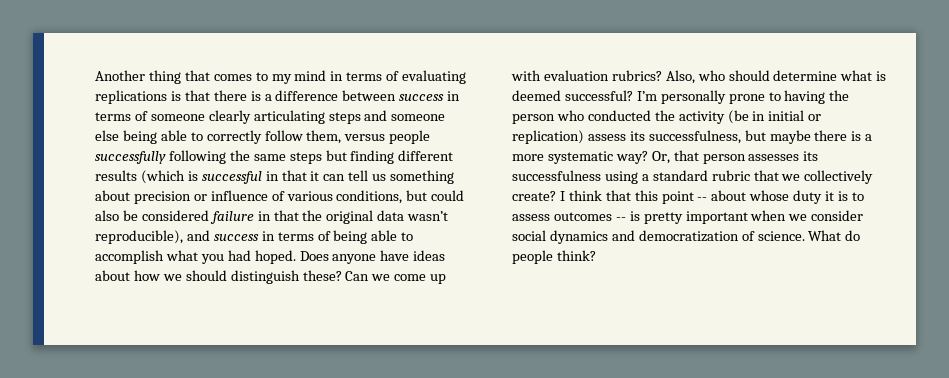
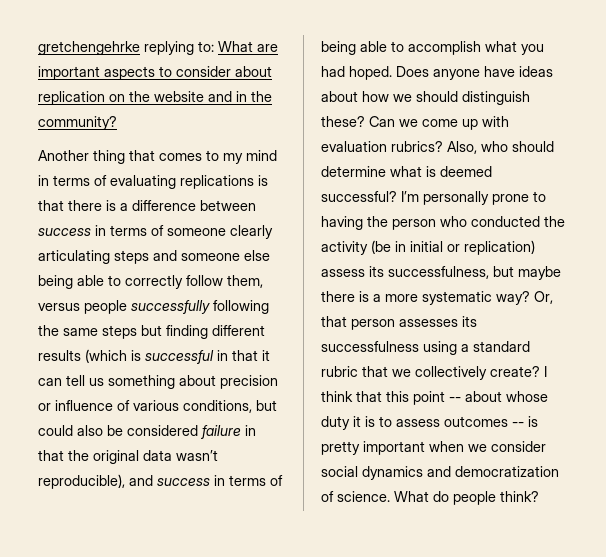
+ gretchengehrke replying to: What are important aspects to consider about replication on the website and in the community?

